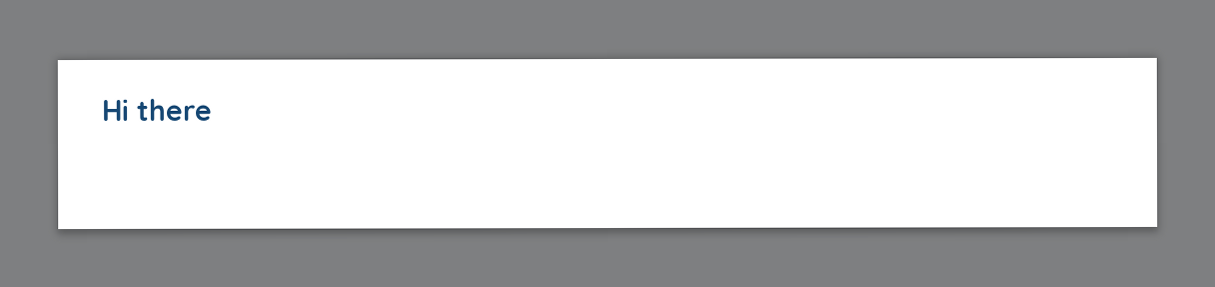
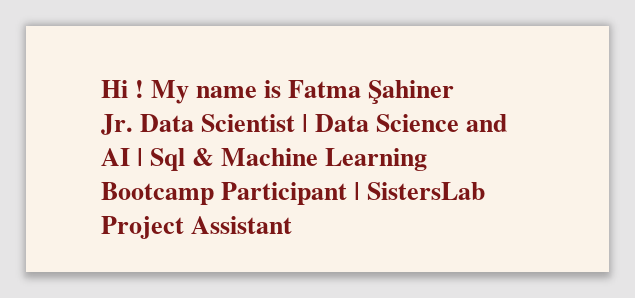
- Hi there
+ Hi ! My name is Fatma Şahiner
+ Jr. Data Scientist | Data Science and AI | Sql & Machine Learning Bootcamp Participant | SistersLab Project Assistant

